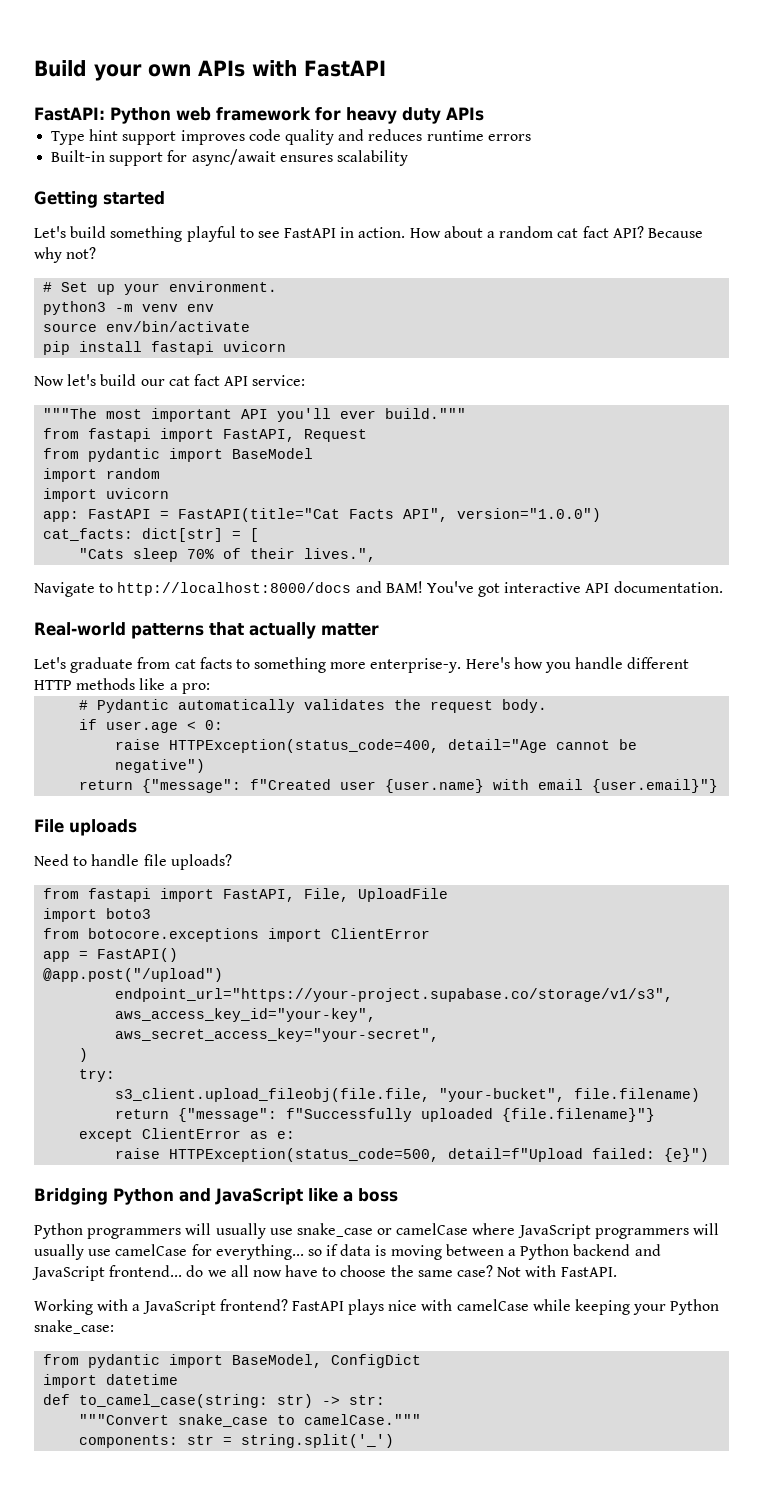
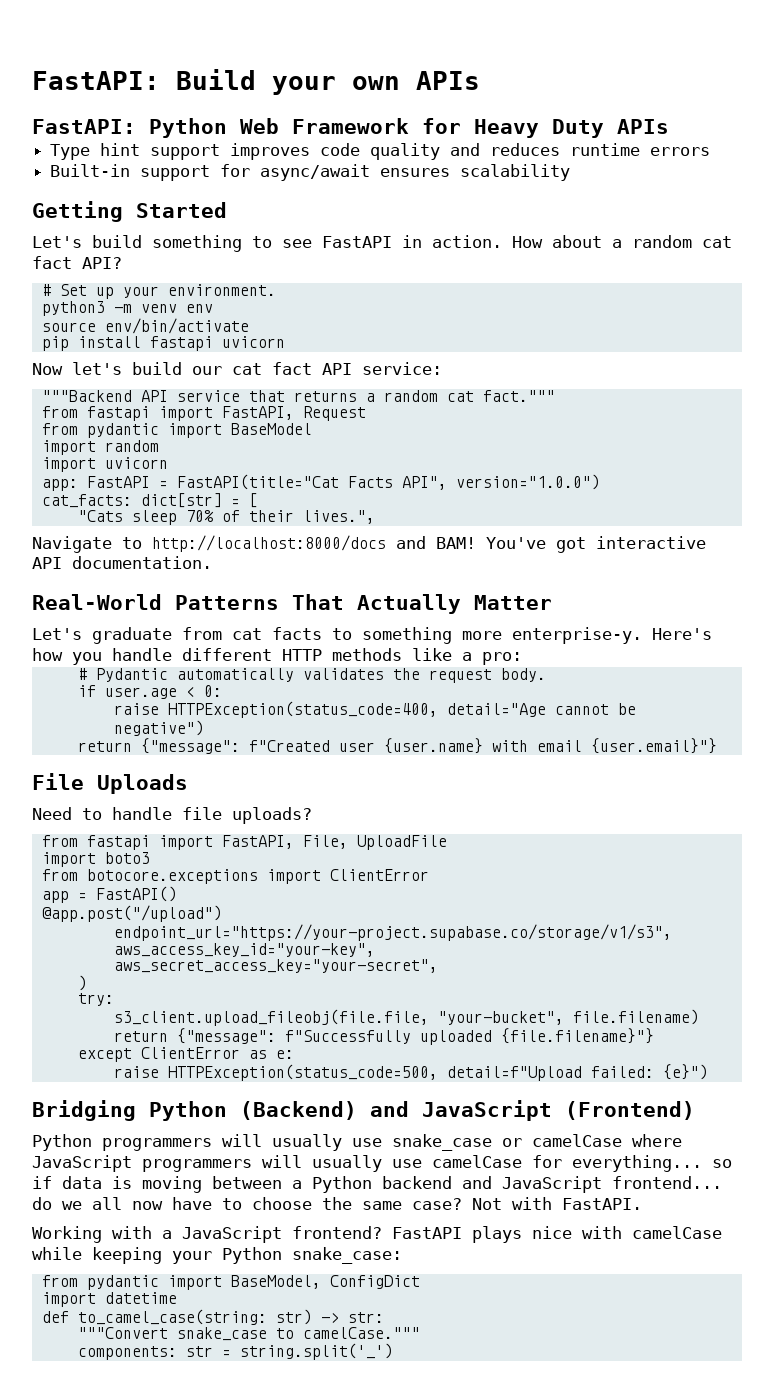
- Build your own APIs with FastAPI
+ FastAPI: Build your own APIs
- FastAPI: Python web framework for heavy duty APIs
+ FastAPI: Python Web Framework for Heavy Duty APIs
- Getting started
+ Getting Started
- Let's build something playful to see FastAPI in action.
+ Let's build something to see FastAPI in action.
- Because why not?
- """The most important API you'll ever build."""
+ """Backend API service that returns a random cat fact."""
- Real-world patterns that actually matter
+ Real-World Patterns That Actually Matter
- File uploads
+ File Uploads
- Bridging Python and JavaScript like a boss
+ Bridging Python (Backend) and JavaScript (Frontend)

